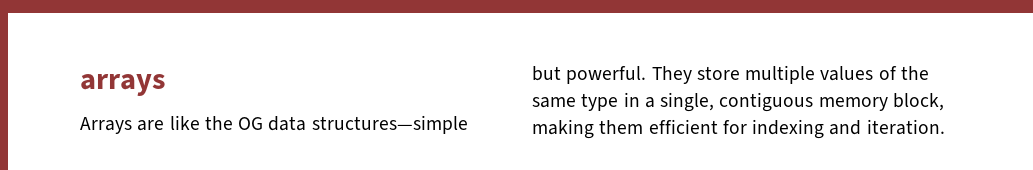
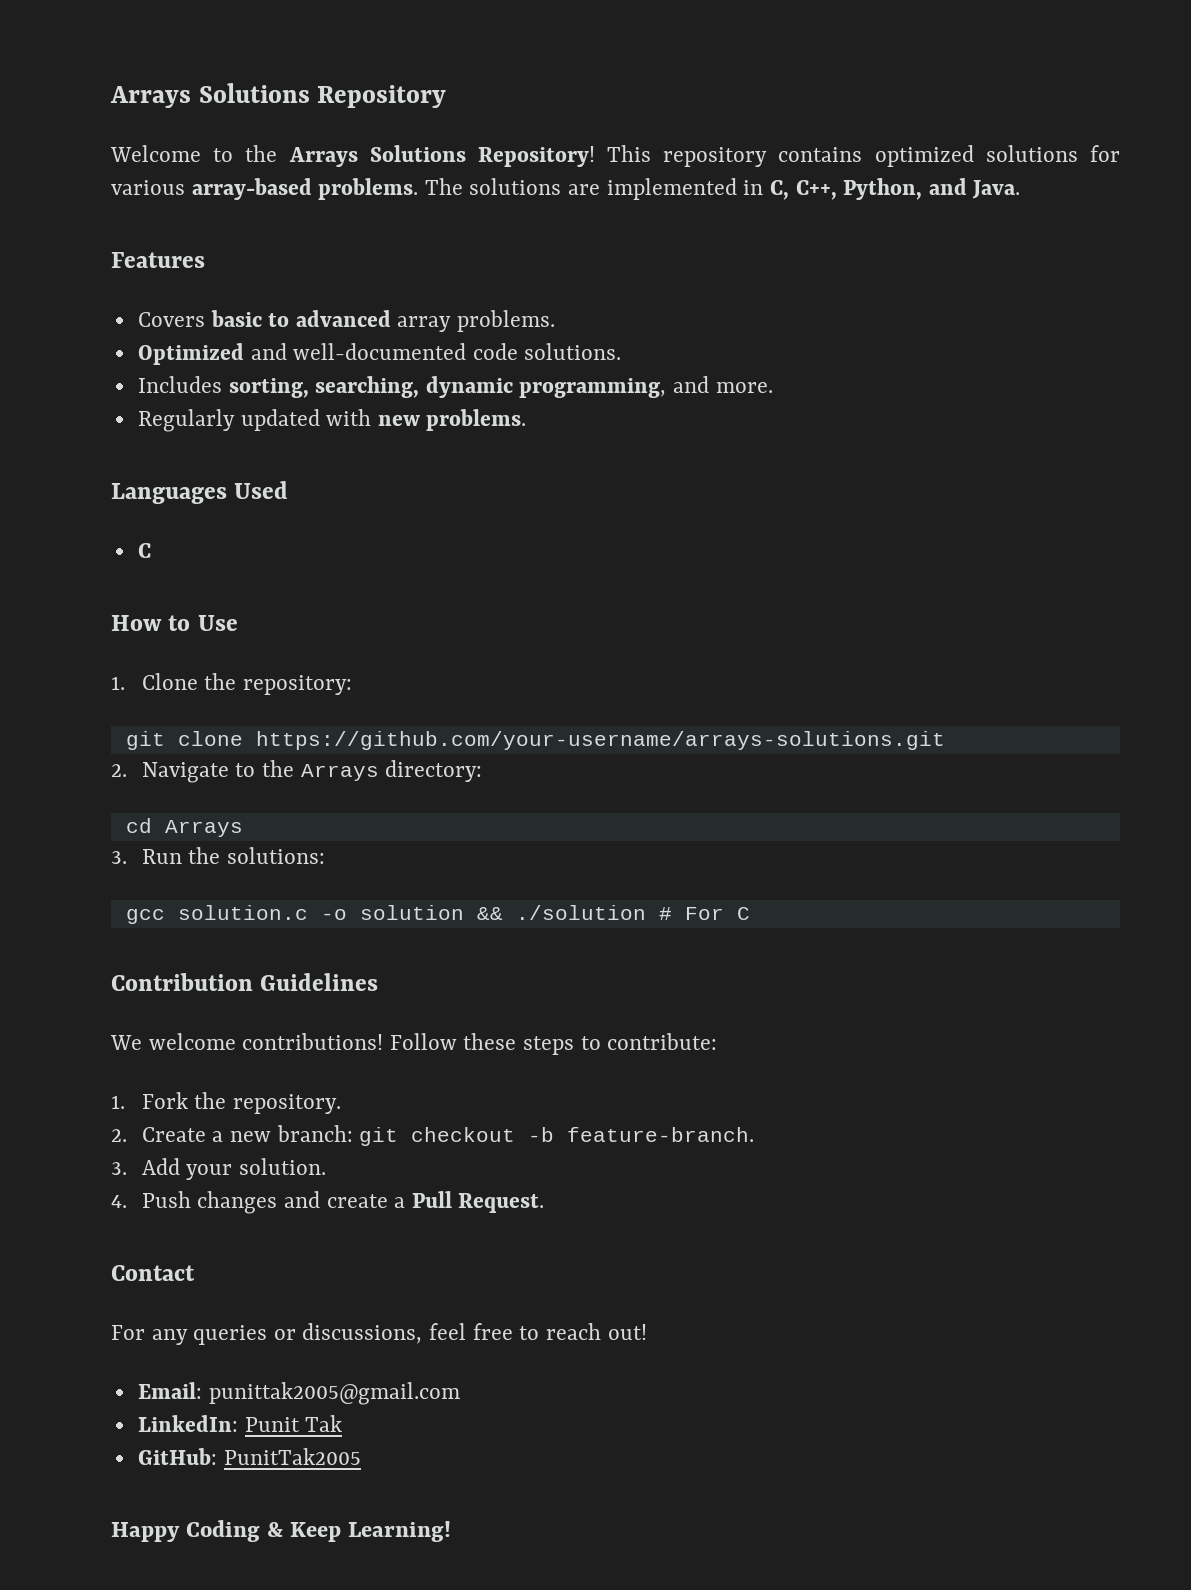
- arrays
- Arrays are like the OG data structures—simple but powerful. They store multiple values of the same type in a single, contiguous memory block, making them efficient for indexing and iteration.
+ Arrays Solutions Repository
+ Welcome to the Arrays Solutions Repository! This repository contains optimized solutions for various array-based problems. The solutions are implemented in C, C++, Python, and Java.
+ Features
+ Covers basic to advanced array problems.
+ Optimized and well-documented code solutions.
+ Includes sorting, searching, dynamic programming, and more.
+ Regularly updated with new problems.
+ Languages Used
+ C
+ How to Use
+ 1. Clone the repository:
+ git clone https://github.com/your-username/arrays-solutions.git
+ 2. Navigate to the Arrays directory:
+ cd Arrays
+ 3. Run the solutions:
+ gcc solution.c -o solution && ./solution # For C
+ Contribution Guidelines
+ We welcome contributions! Follow these steps to contribute:
+ 1. Fork the repository.
+ 2. Create a new branch: git checkout -b feature-branch.
+ 3. Add your solution.
+ 4. Push changes and create a Pull Request.
+ Contact
+ For any queries or discussions, feel free to reach out!
+ Email: punittak2005@gmail.com
+ LinkedIn: Punit Tak
+ GitHub: PunitTak2005
+ Happy Coding & Keep Learning!

